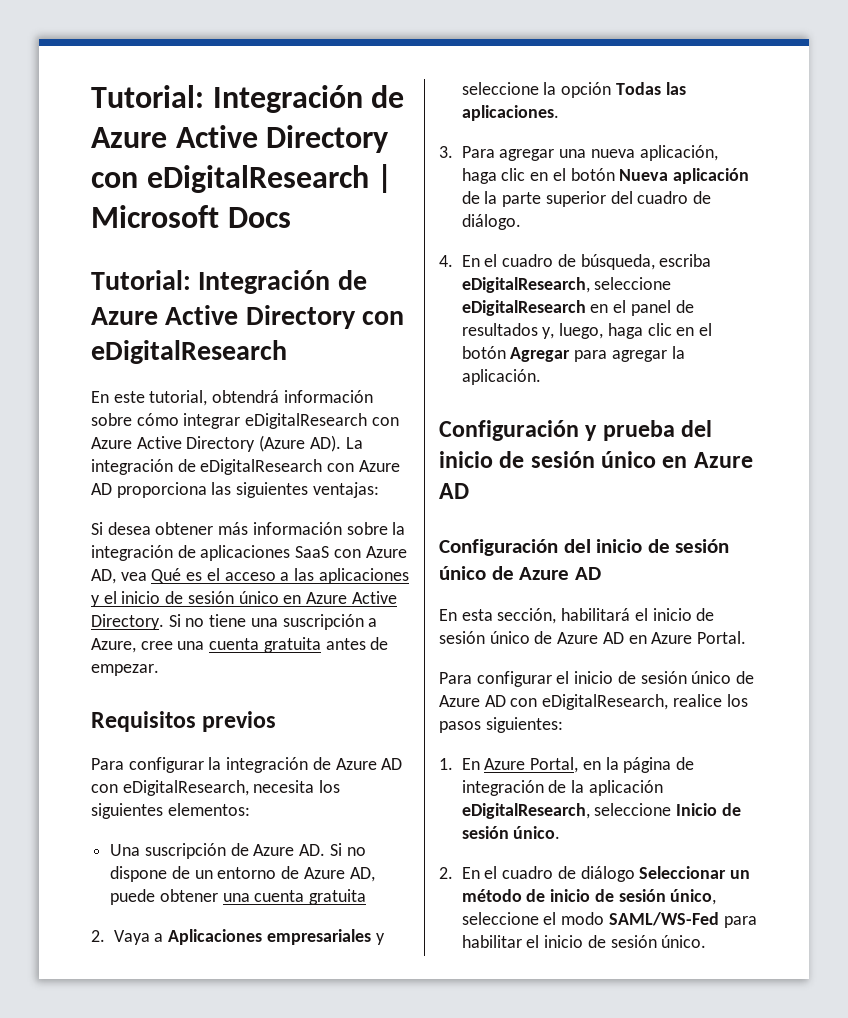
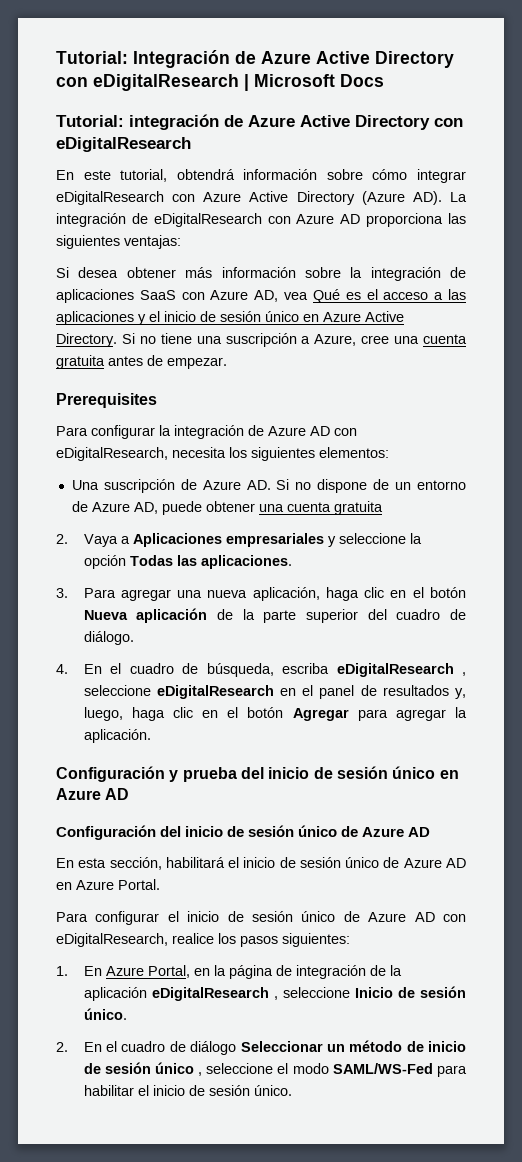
  Tutorial: Integración de Azure Active Directory con eDigitalResearch | Microsoft Docs
- Tutorial: Integración de Azure Active Directory con eDigitalResearch
+ Tutorial: integración de Azure Active Directory con eDigitalResearch
- Requisitos previos
+ Prerequisites
- 4. En el cuadro de búsqueda, escriba eDigitalResearch, seleccione eDigitalResearch en el panel de resultados y, luego, haga clic en el botón Agregar para agregar la aplicación.
+ 4. En el cuadro de búsqueda, escriba eDigitalResearch , seleccione eDigitalResearch en el panel de resultados y, luego, haga clic en el botón Agregar para agregar la aplicación.
- 1. En Azure Portal, en la página de integración de la aplicación eDigitalResearch, seleccione Inicio de sesión único.
+ 1. En Azure Portal, en la página de integración de la aplicación eDigitalResearch , seleccione Inicio de sesión único.
- 2. En el cuadro de diálogo Seleccionar un método de inicio de sesión único, seleccione el modo SAML/WS-Fed para habilitar el inicio de sesión único.
+ 2. En el cuadro de diálogo Seleccionar un método de inicio de sesión único , seleccione el modo SAML/WS-Fed para habilitar el inicio de sesión único.

